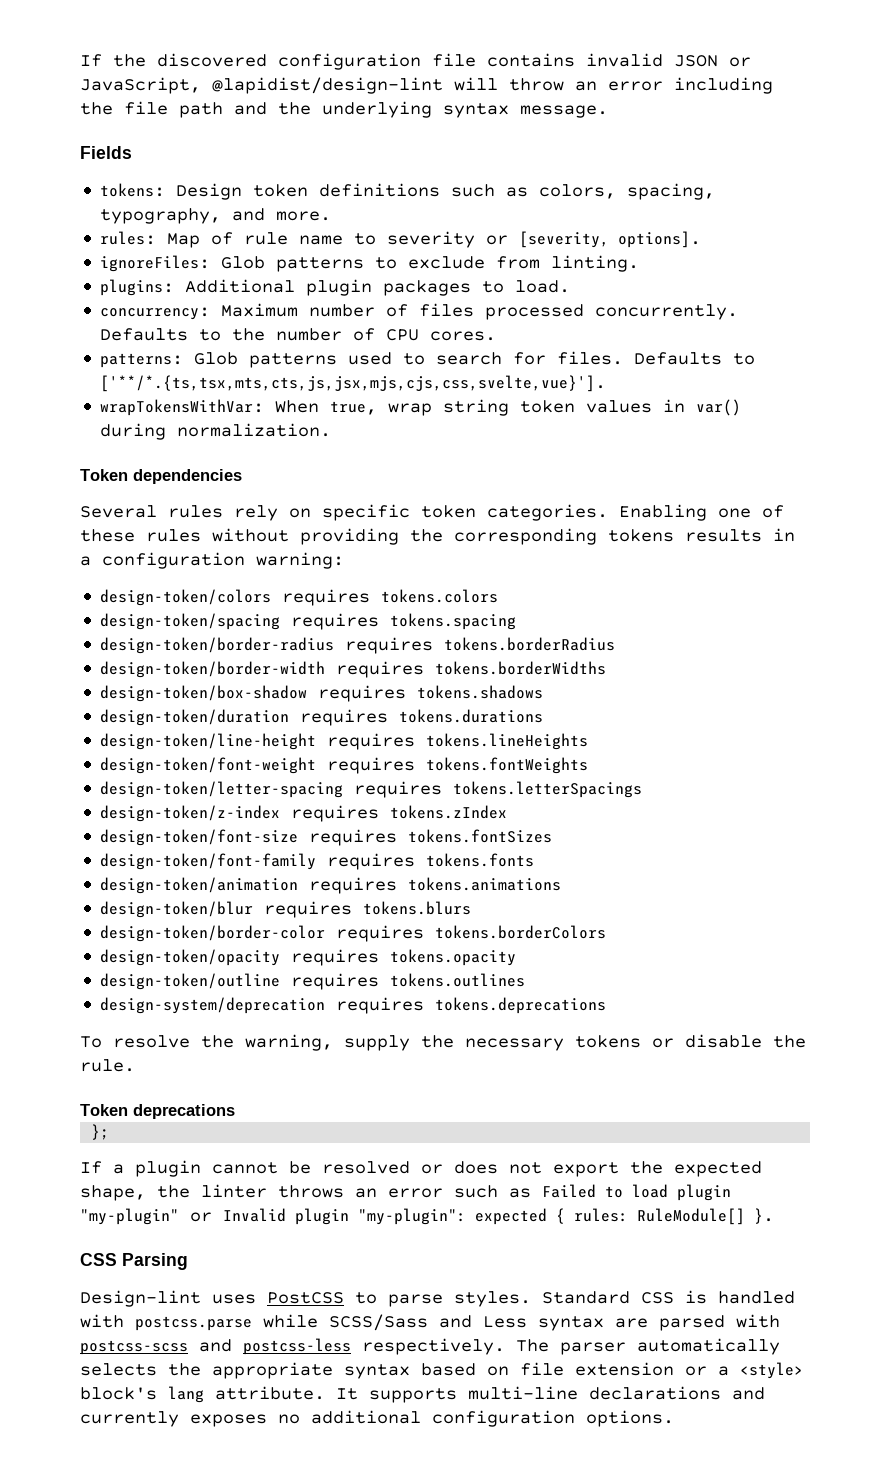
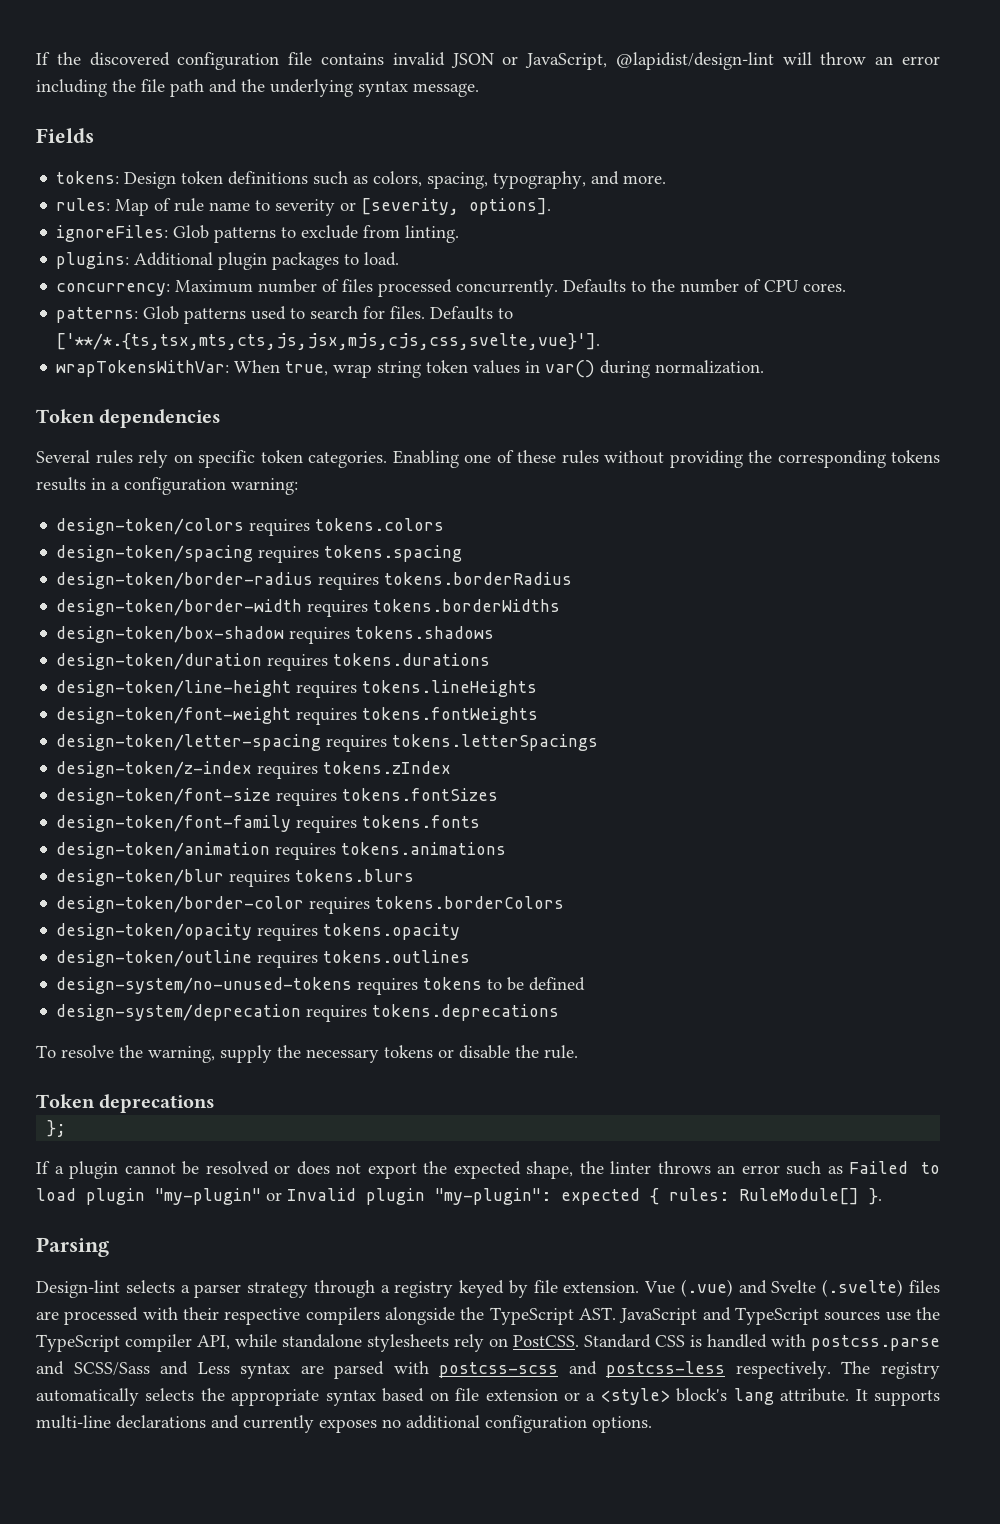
+ design-system/no-unused-tokens requires tokens to be defined
- CSS Parsing
+ Parsing
- Design-lint uses PostCSS to parse styles.
+ Design-lint selects a parser strategy through a registry keyed by file extension. Vue (.vue) and Svelte (.svelte) files are processed with their respective compilers alongside the TypeScript AST. JavaScript and TypeScript sources use the TypeScript compiler API, while standalone stylesheets rely on PostCSS.
- Standard CSS is handled with postcss.parse while SCSS/Sass and Less syntax are parsed with postcss-scss and postcss-less respectively.
+ Standard CSS is handled with postcss.parse and SCSS/Sass and Less syntax are parsed with postcss-scss and postcss-less respectively.
- The parser automatically selects the appropriate syntax based on file extension or a <style> block's lang attribute.
+ The registry automatically selects the appropriate syntax based on file extension or a <style> block's lang attribute.

